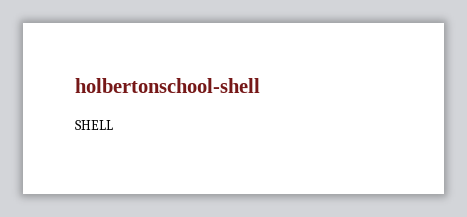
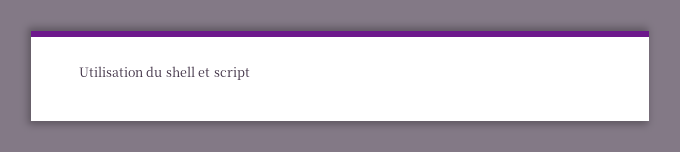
- holbertonschool-shell
- SHELL
+ Utilisation du shell et script

